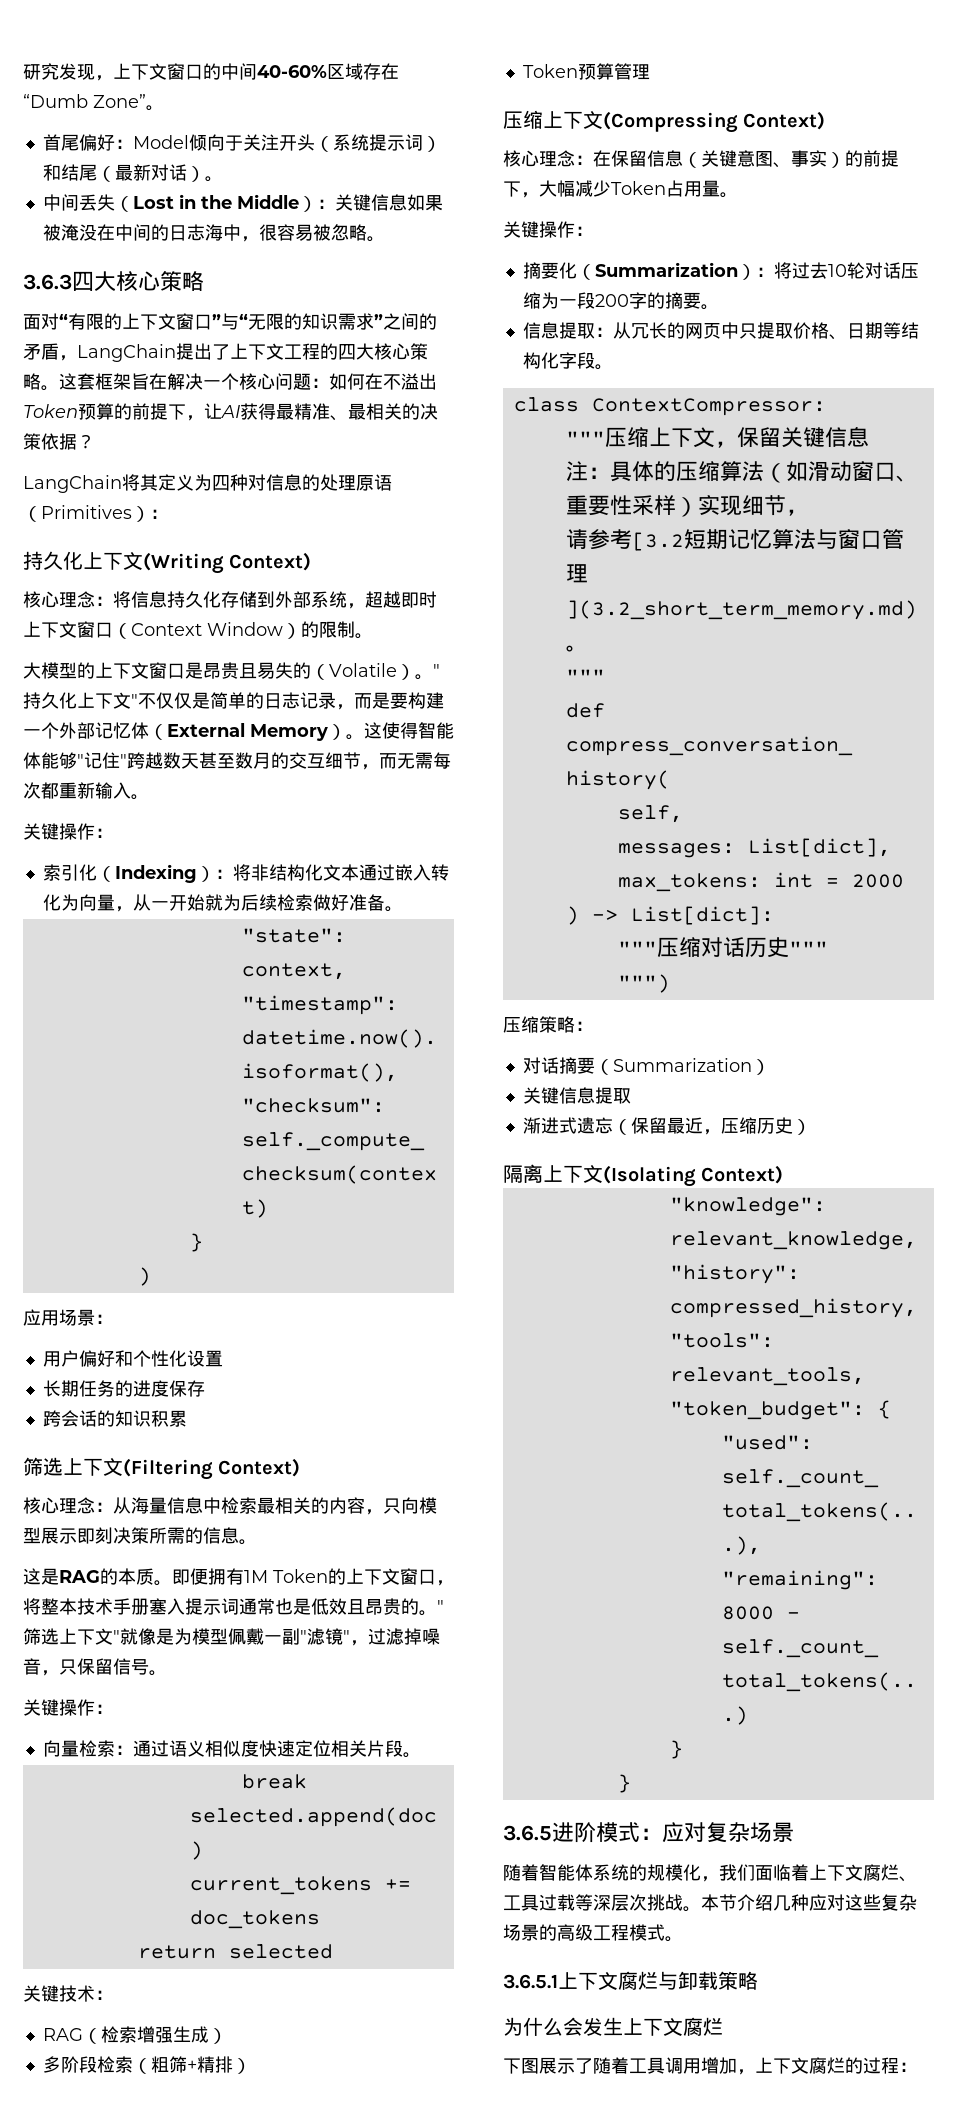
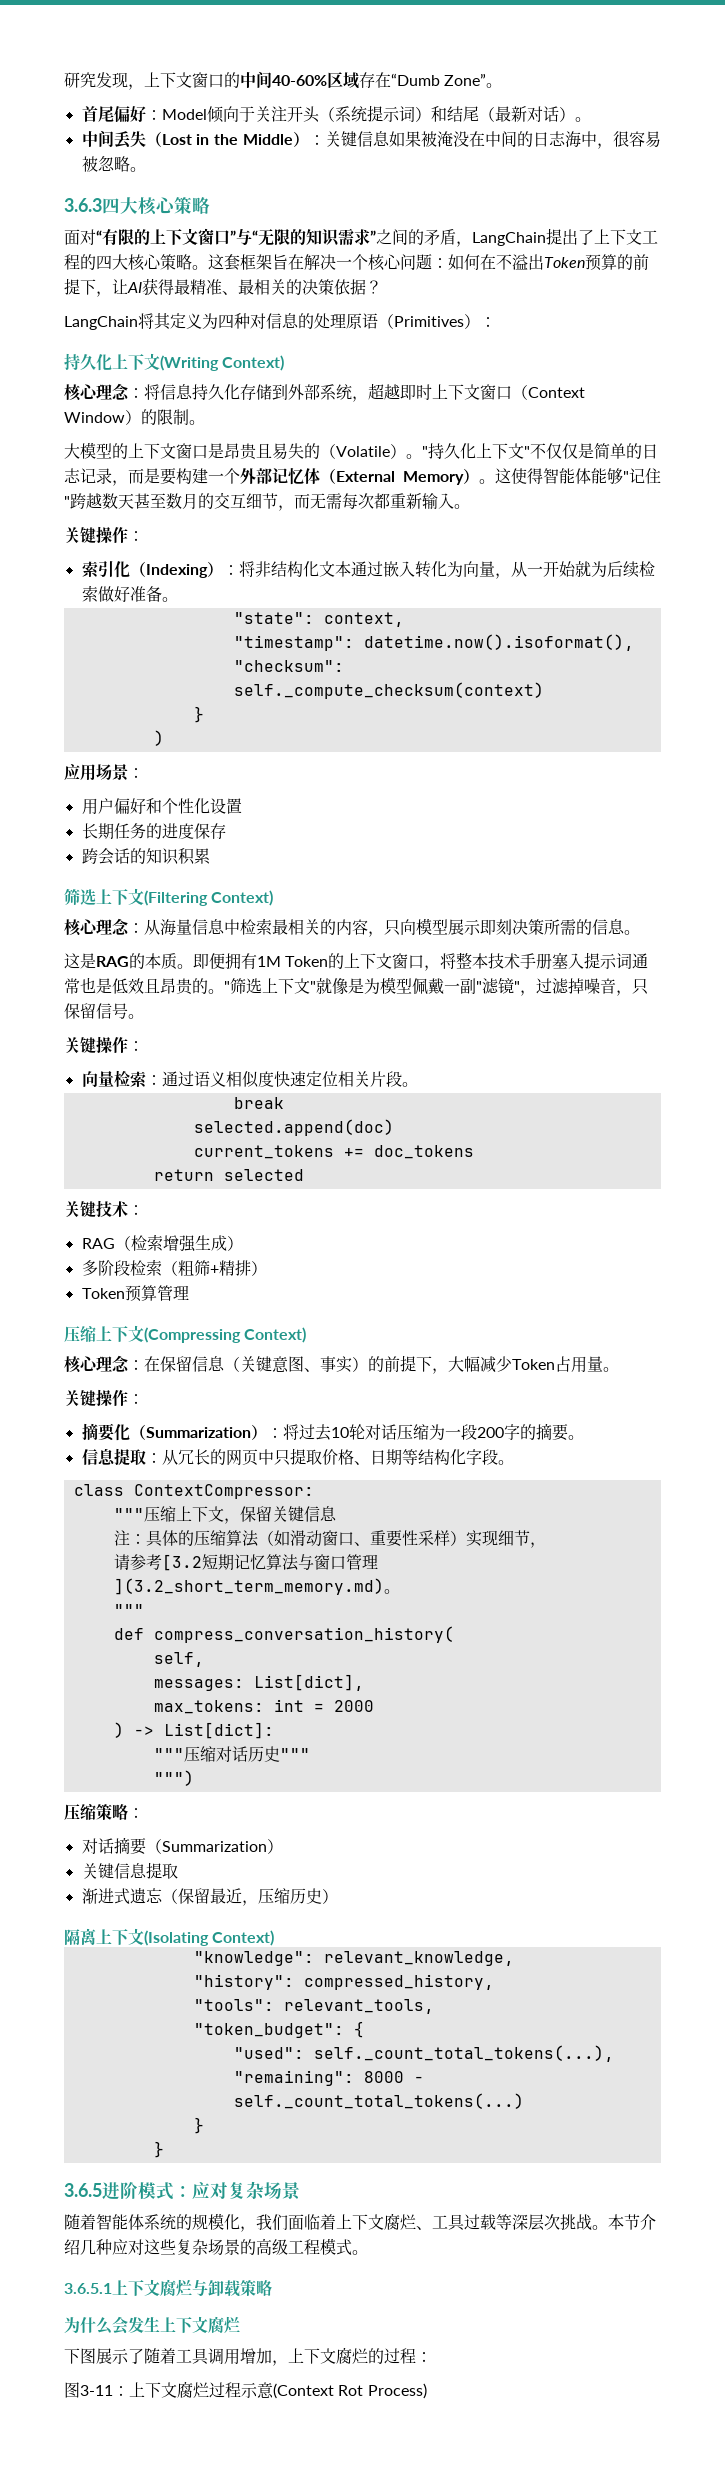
+ 图3-11：上下文腐烂过程示意(Context Rot Process)

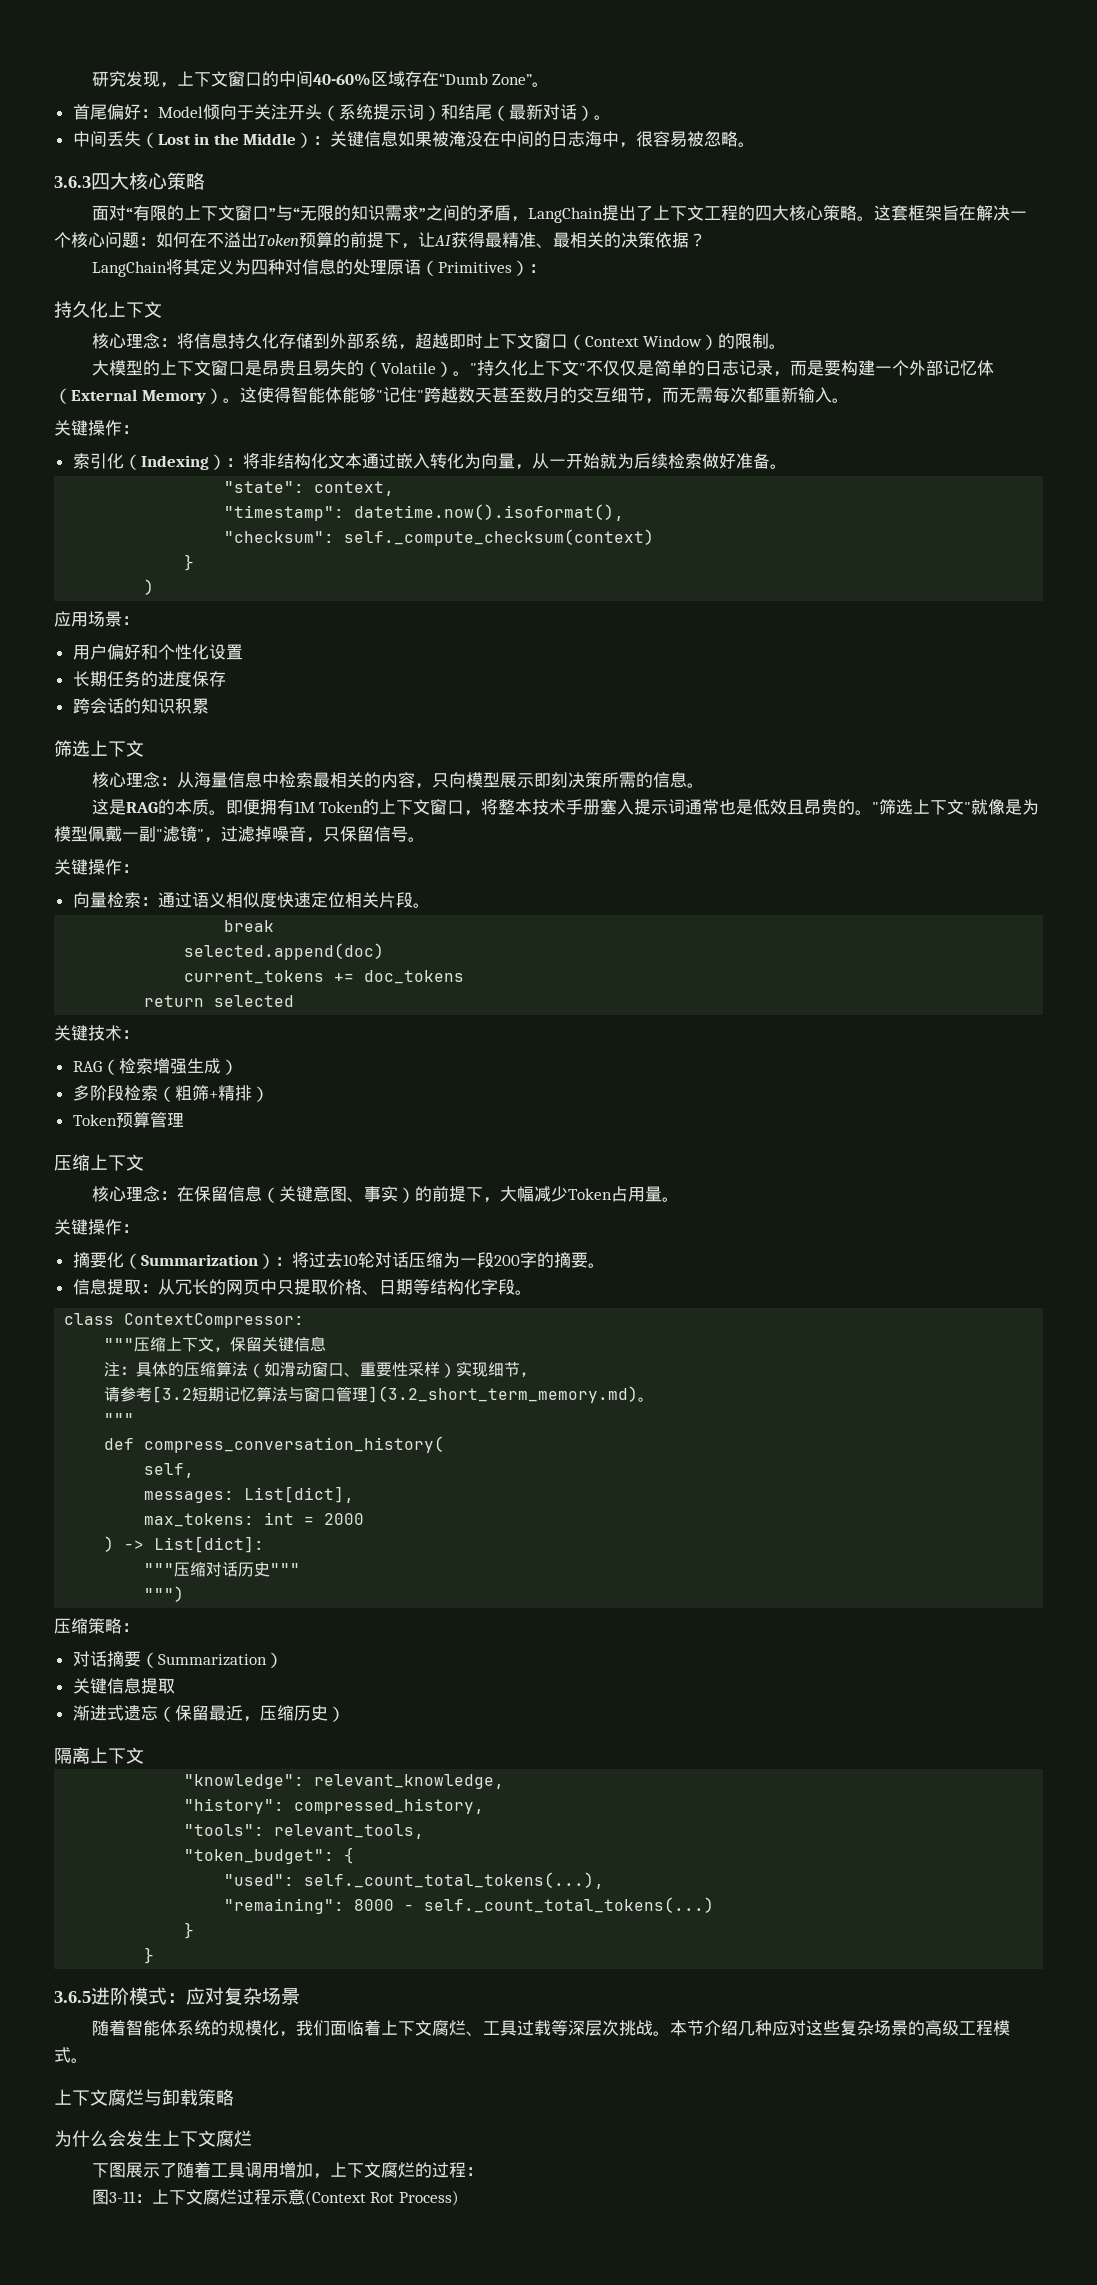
  LangChain将其定义为四种对信息的处理原语（Primitives）：
- 持久化上下文(Writing Context)
+ 持久化上下文
  跨会话的知识积累
- 筛选上下文(Filtering Context)
+ 筛选上下文
  Token预算管理
- 压缩上下文(Compressing Context)
+ 压缩上下文
- 隔离上下文(Isolating Context)
+ 隔离上下文
- 3.6.5.1上下文腐烂与卸载策略
+ 上下文腐烂与卸载策略

